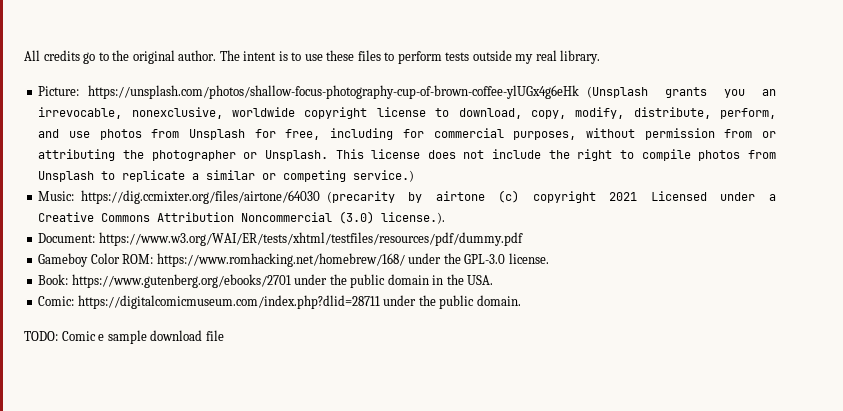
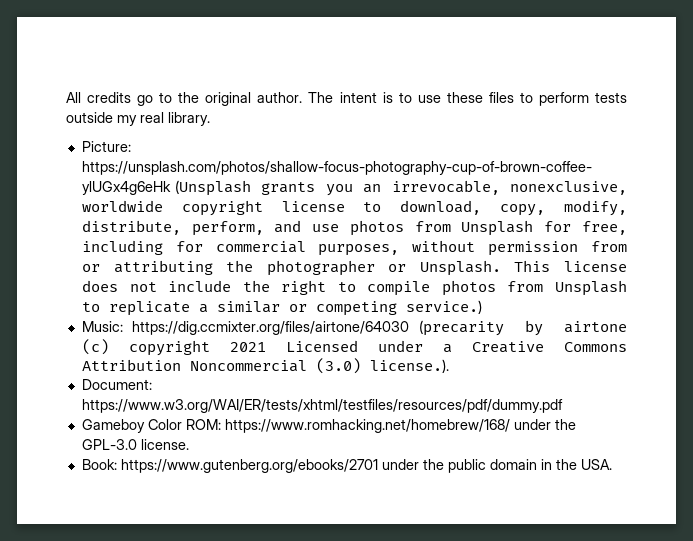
- Comic: https://digitalcomicmuseum.com/index.php?dlid=28711 under the public domain.
- TODO: Comic e sample download file

